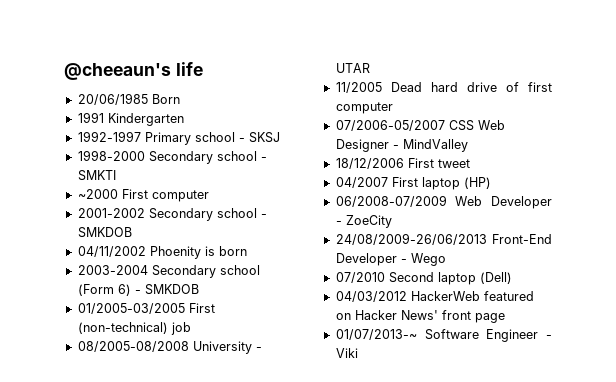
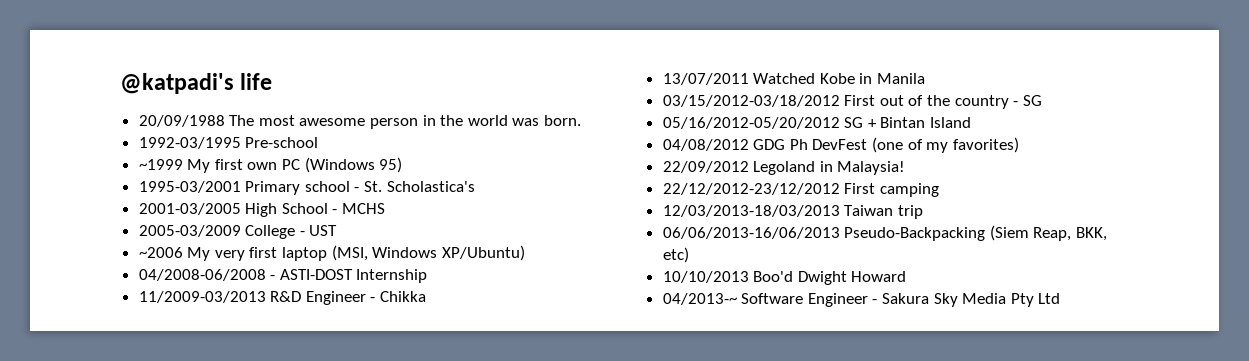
- @cheeaun's life
+ @katpadi's life
- 20/06/1985 Born
- 1991 Kindergarten
- 1992-1997 Primary school - SKSJ
- 1998-2000 Secondary school - SMKTI
- ~2000 First computer
- 2001-2002 Secondary school - SMKDOB
- 04/11/2002 Phoenity is born
- 2003-2004 Secondary school (Form 6) - SMKDOB
- 01/2005-03/2005 First (non-technical) job
- 08/2005-08/2008 University - UTAR
- 11/2005 Dead hard drive of first computer
- 07/2006-05/2007 CSS Web Designer - MindValley
- 18/12/2006 First tweet
- 04/2007 First laptop (HP)
- 06/2008-07/2009 Web Developer - ZoeCity
- 24/08/2009-26/06/2013 Front-End Developer - Wego
- 07/2010 Second laptop (Dell)
- 04/03/2012 HackerWeb featured on Hacker News' front page
- 01/07/2013-~ Software Engineer - Viki
+ 20/09/1988 The most awesome person in the world was born.
+ 1992-03/1995 Pre-school
+ ~1999 My first own PC (Windows 95)
+ 1995-03/2001 Primary school - St. Scholastica's
+ 2001-03/2005 High School - MCHS
+ 2005-03/2009 College - UST
+ ~2006 My very first laptop (MSI, Windows XP/Ubuntu)
+ 04/2008-06/2008 - ASTI-DOST Internship
+ 11/2009-03/2013 R&D Engineer - Chikka
+ 13/07/2011 Watched Kobe in Manila
+ 03/15/2012-03/18/2012 First out of the country - SG
+ 05/16/2012-05/20/2012 SG + Bintan Island
+ 04/08/2012 GDG Ph DevFest (one of my favorites)
+ 22/09/2012 Legoland in Malaysia!
+ 22/12/2012-23/12/2012 First camping
+ 12/03/2013-18/03/2013 Taiwan trip
+ 06/06/2013-16/06/2013 Pseudo-Backpacking (Siem Reap, BKK, etc)
+ 10/10/2013 Boo'd Dwight Howard
+ 04/2013-~ Software Engineer - Sakura Sky Media Pty Ltd

